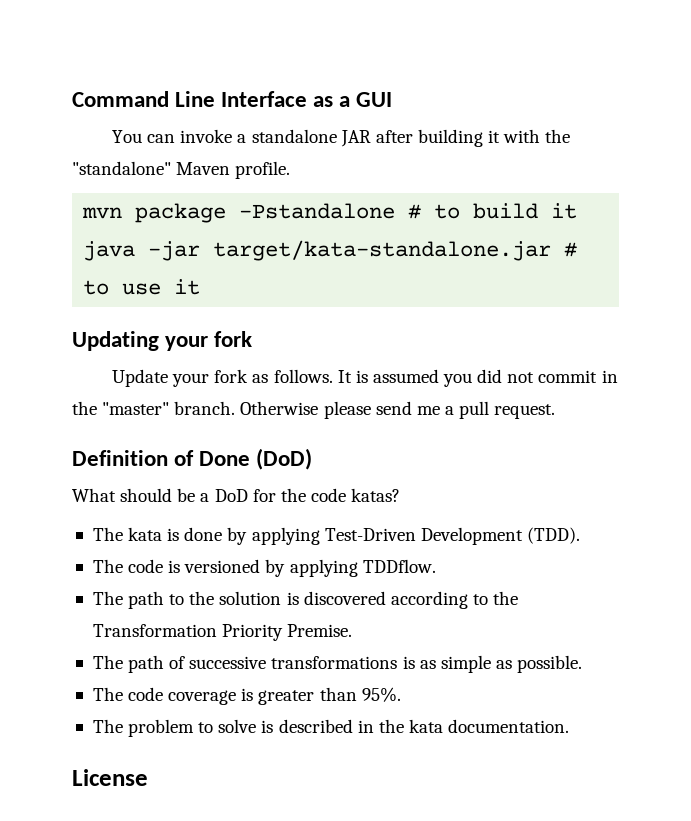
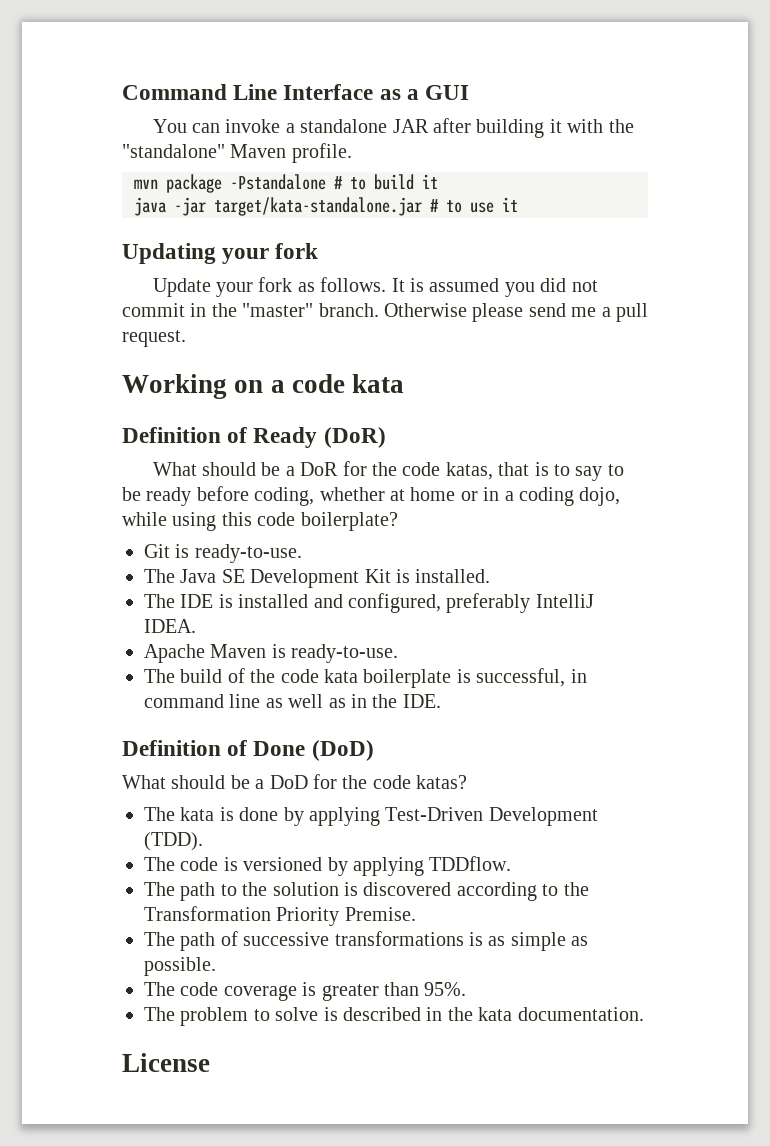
+ Working on a code kata
+ Definition of Ready (DoR)
+ What should be a DoR for the code katas, that is to say to be ready before coding, whether at home or in a coding dojo, while using this code boilerplate?
+ Git is ready-to-use.
+ The Java SE Development Kit is installed.
+ The IDE is installed and configured, preferably IntelliJ IDEA.
+ Apache Maven is ready-to-use.
+ The build of the code kata boilerplate is successful, in command line as well as in the IDE.

